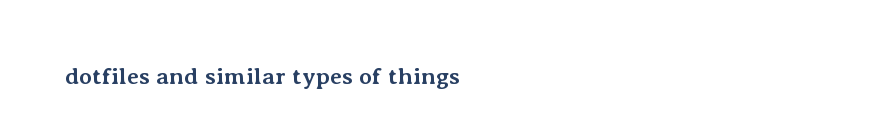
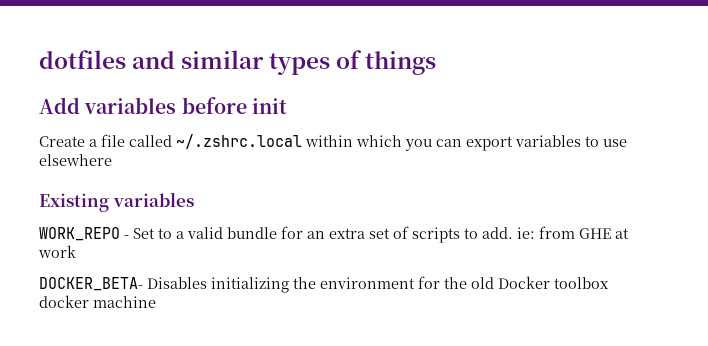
+ Add variables before init
+ Create a file called ~/.zshrc.local within which you can export variables to use elsewhere
+ Existing variables
+ WORK_REPO - Set to a valid bundle for an extra set of scripts to add. ie: from GHE at work
+ DOCKER_BETA- Disables initializing the environment for the old Docker toolbox docker machine

